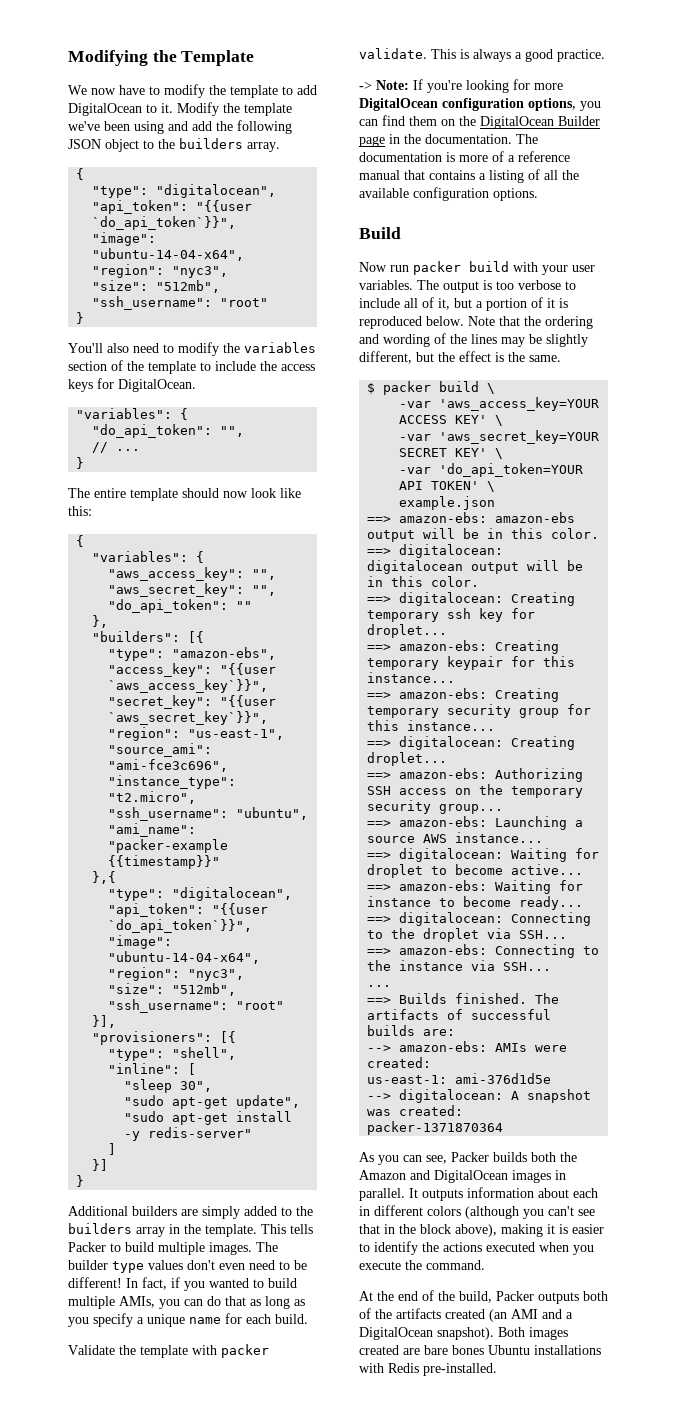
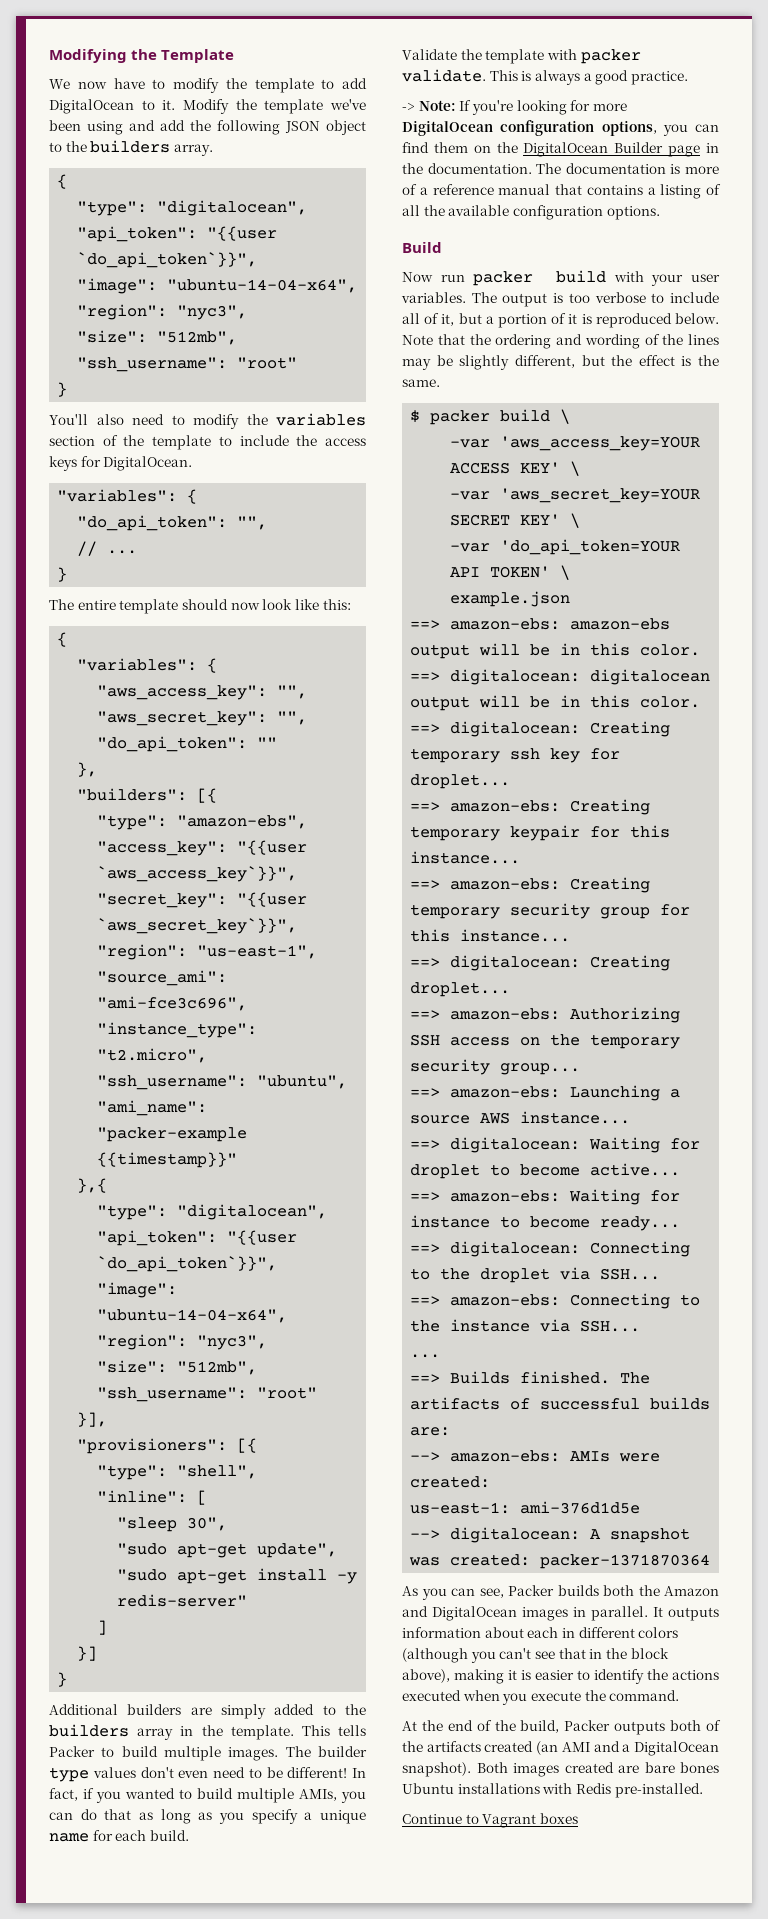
+ Continue to Vagrant boxes

